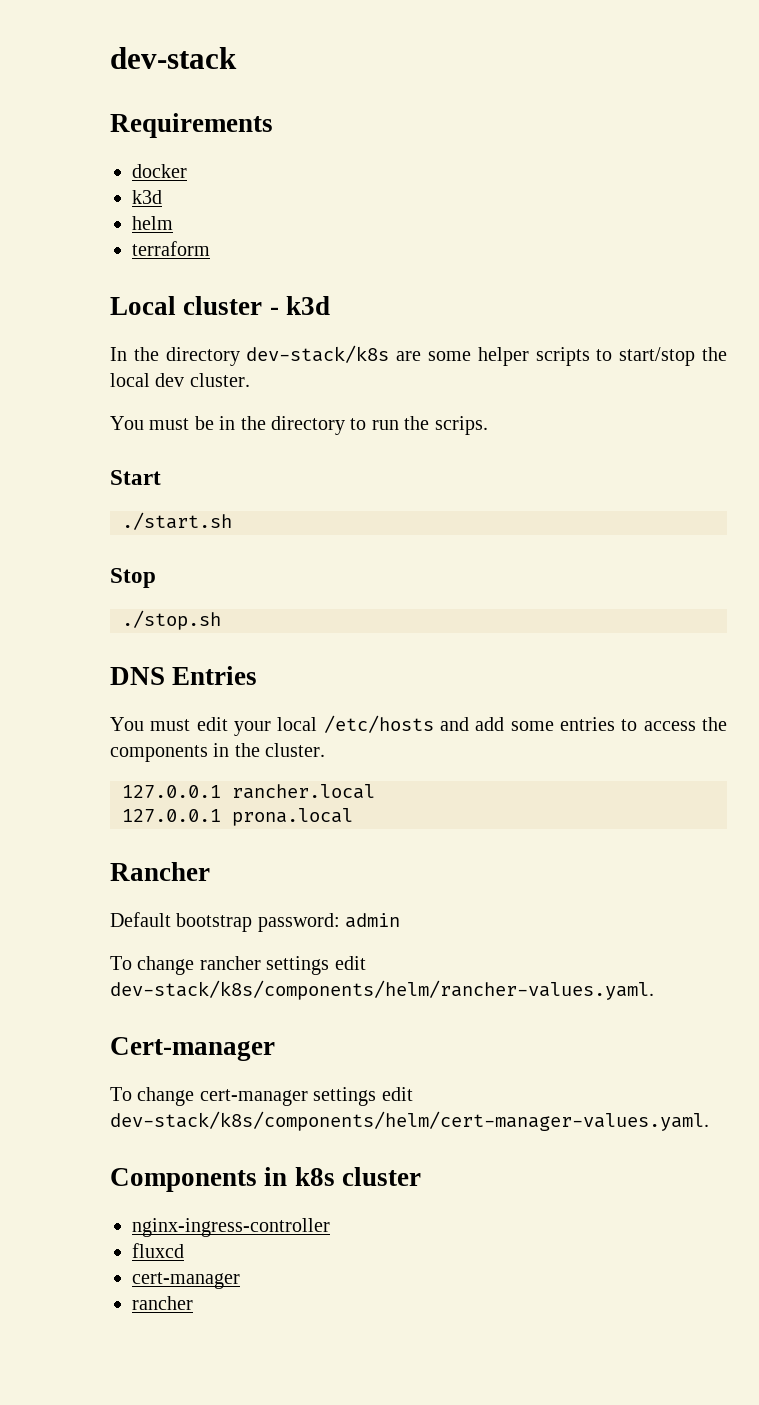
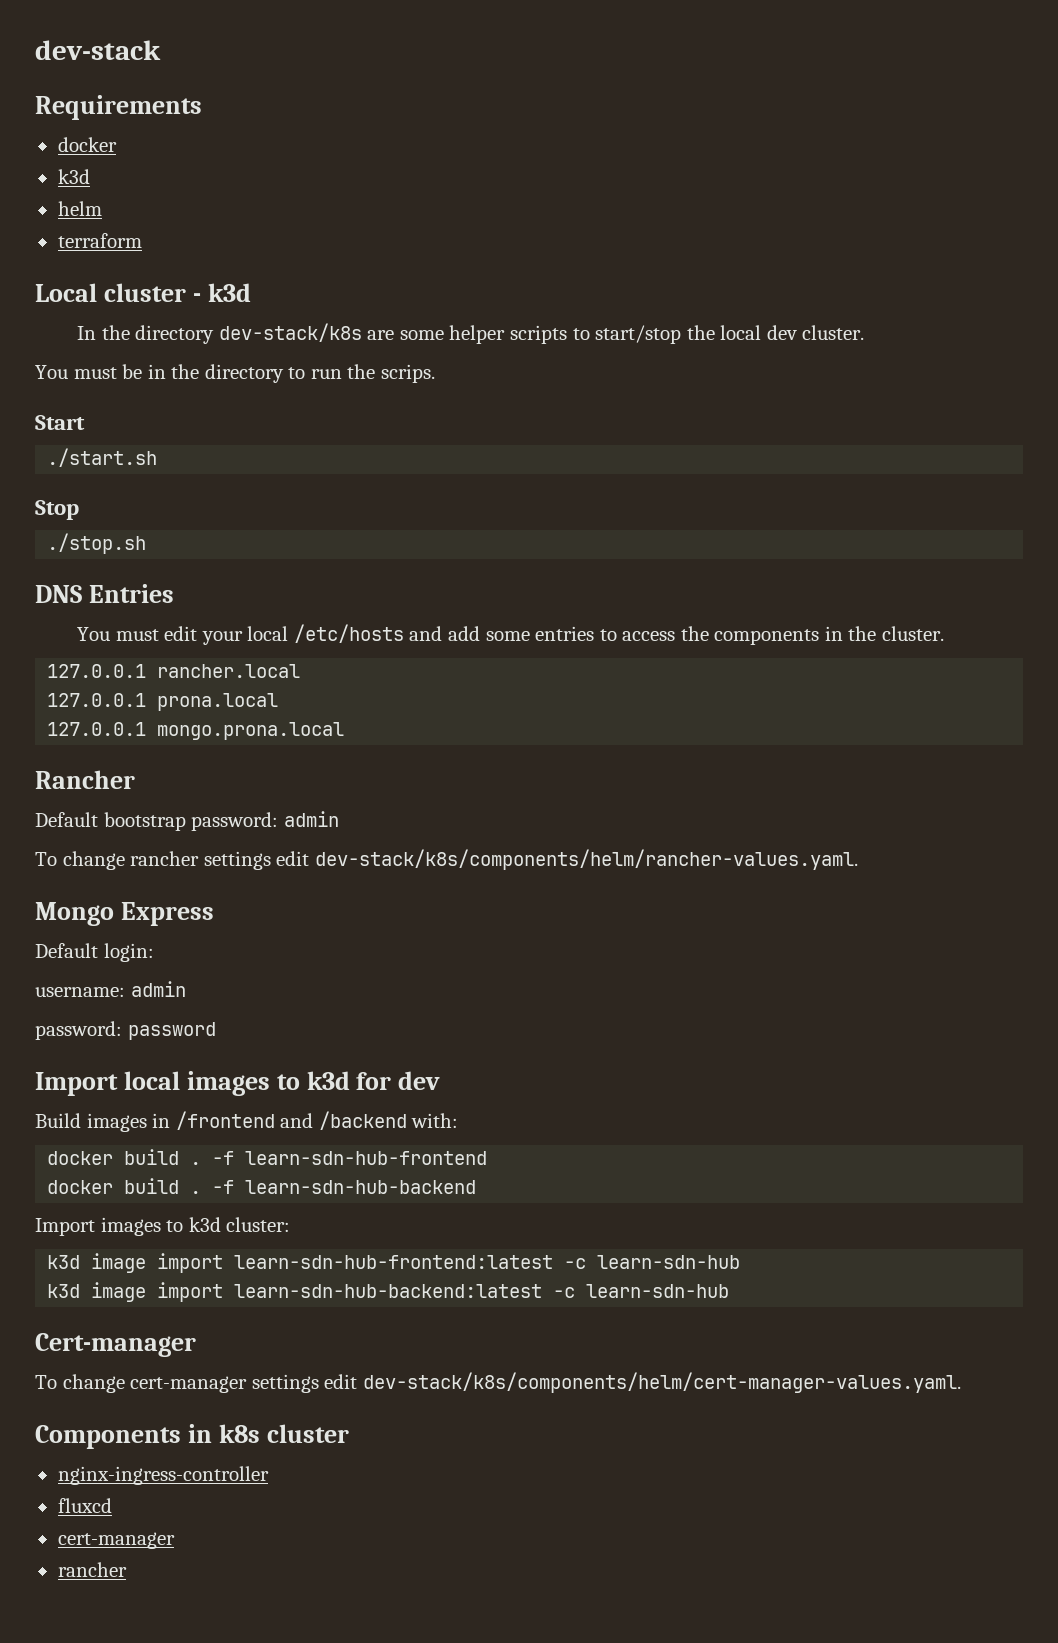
+ 127.0.0.1 mongo.prona.local
+ Mongo Express
+ Default login:
+ username: admin
+ password: password
+ Import local images to k3d for dev
+ Build images in /frontend and /backend with:
+ docker build . -f learn-sdn-hub-frontend
+ docker build . -f learn-sdn-hub-backend
+ Import images to k3d cluster:
+ k3d image import learn-sdn-hub-frontend:latest -c learn-sdn-hub
+ k3d image import learn-sdn-hub-backend:latest -c learn-sdn-hub

